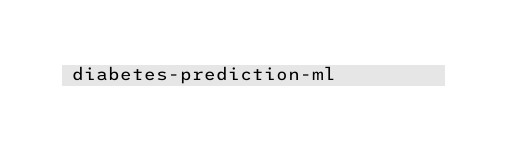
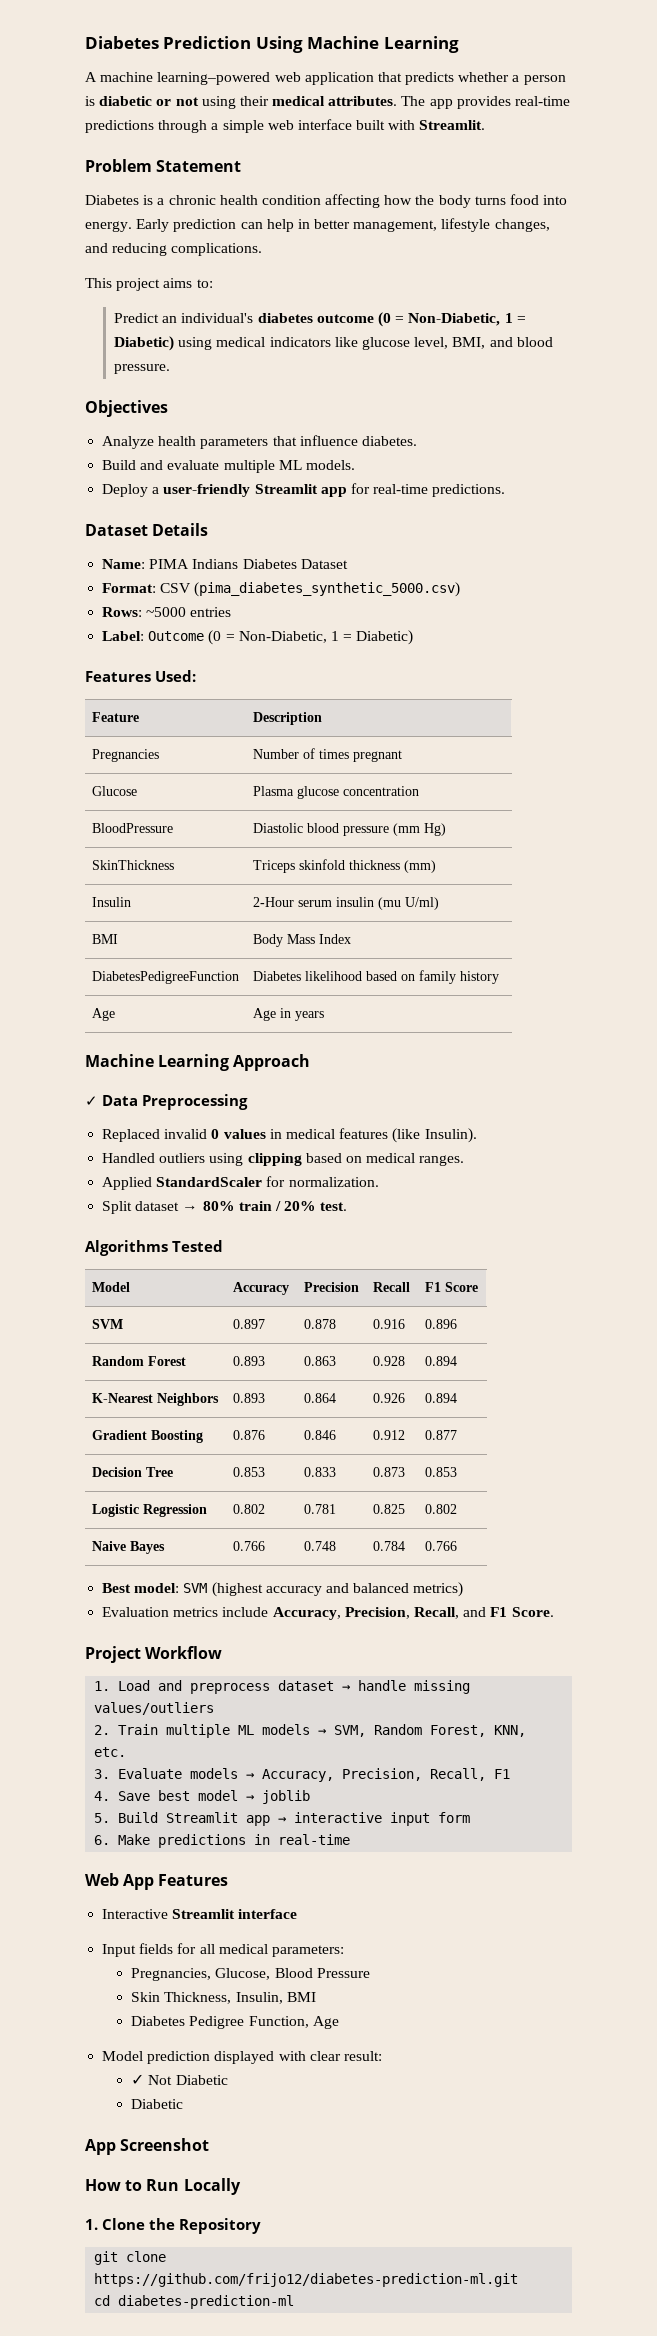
- diabetes-prediction-ml
+ Diabetes Prediction Using Machine Learning
+ A machine learning–powered web application that predicts whether a person is diabetic or not using their medical attributes. The app provides real-time predictions through a simple web interface built with Streamlit.
+ Problem Statement
+ Diabetes is a chronic health condition affecting how the body turns food into energy. Early prediction can help in better management, lifestyle changes, and reducing complications.
+ This project aims to:
+ Predict an individual's diabetes outcome (0 = Non-Diabetic, 1 = Diabetic) using medical indicators like glucose level, BMI, and blood pressure.
+ Objectives
+ Analyze health parameters that influence diabetes.
+ Build and evaluate multiple ML models.
+ Deploy a user-friendly Streamlit app for real-time predictions.
+ Dataset Details
+ Name: PIMA Indians Diabetes Dataset
+ Format: CSV (pima_diabetes_synthetic_5000.csv)
+ Rows: ~5000 entries
+ Label: Outcome (0 = Non-Diabetic, 1 = Diabetic)
+ Features Used:
+ Feature | Description
+ Pregnancies | Number of times pregnant
+ Glucose | Plasma glucose concentration
+ BloodPressure | Diastolic blood pressure (mm Hg)
+ SkinThickness | Triceps skinfold thickness (mm)
+ Insulin | 2-Hour serum insulin (mu U/ml)
+ BMI | Body Mass Index
+ DiabetesPedigreeFunction | Diabetes likelihood based on family history
+ Age | Age in years
+ Machine Learning Approach
+ ✓ Data Preprocessing
+ Replaced invalid 0 values in medical features (like Insulin).
+ Handled outliers using clipping based on medical ranges.
+ Applied StandardScaler for normalization.
+ Split dataset → 80% train / 20% test.
+ Algorithms Tested
+ Model | Accuracy | Precision | Recall | F1 Score
+ SVM | 0.897 | 0.878 | 0.916 | 0.896
+ Random Forest | 0.893 | 0.863 | 0.928 | 0.894
+ K-Nearest Neighbors | 0.893 | 0.864 | 0.926 | 0.894
+ Gradient Boosting | 0.876 | 0.846 | 0.912 | 0.877
+ Decision Tree | 0.853 | 0.833 | 0.873 | 0.853
+ Logistic Regression | 0.802 | 0.781 | 0.825 | 0.802
+ Naive Bayes | 0.766 | 0.748 | 0.784 | 0.766
+ Best model: SVM (highest accuracy and balanced metrics)
+ Evaluation metrics include Accuracy, Precision, Recall, and F1 Score.
+ Project Workflow
+ 1. Load and preprocess dataset → handle missing values/outliers
+ 2. Train multiple ML models → SVM, Random Forest, KNN, etc.
+ 3. Evaluate models → Accuracy, Precision, Recall, F1
+ 4. Save best model → joblib
+ 5. Build Streamlit app → interactive input form
+ 6. Make predictions in real-time
+ Web App Features
+ Interactive Streamlit interface
+ Input fields for all medical parameters:
+ Pregnancies, Glucose, Blood Pressure
+ Skin Thickness, Insulin, BMI
+ Diabetes Pedigree Function, Age
+ Model prediction displayed with clear result:
+ ✓ Not Diabetic
+ Diabetic
+ App Screenshot
+ How to Run Locally
+ 1. Clone the Repository
+ git clone https://github.com/frijo12/diabetes-prediction-ml.git
+ cd diabetes-prediction-ml

